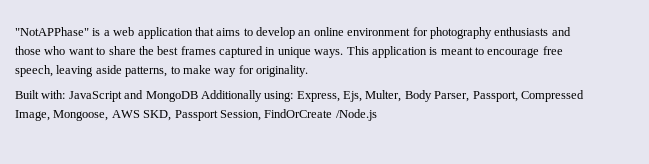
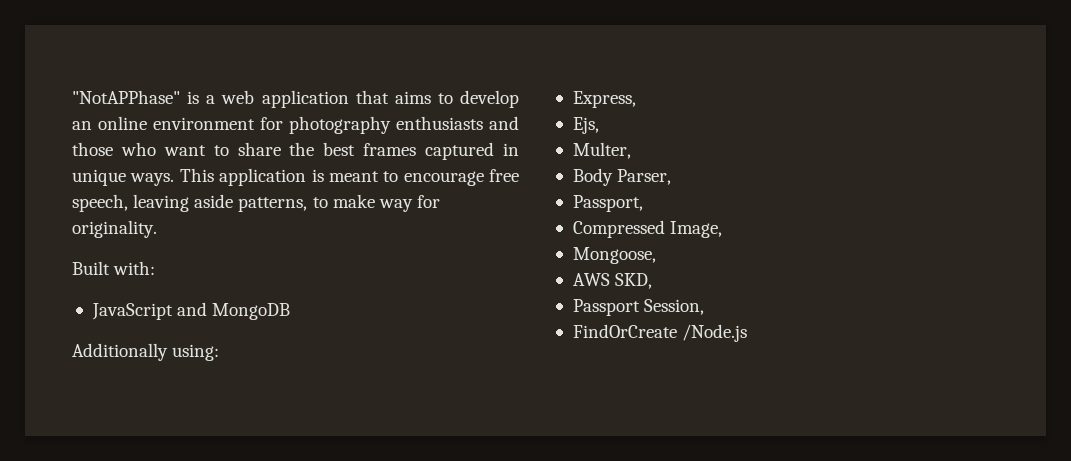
- Built with: JavaScript and MongoDB Additionally using: Express, Ejs, Multer, Body Parser, Passport, Compressed Image, Mongoose, AWS SKD, Passport Session, FindOrCreate /Node.js
+ Built with:
+ JavaScript and MongoDB
+ Additionally using:
+ Express,
+ Ejs,
+ Multer,
+ Body Parser,
+ Passport,
+ Compressed Image,
+ Mongoose,
+ AWS SKD,
+ Passport Session,
+ FindOrCreate /Node.js

